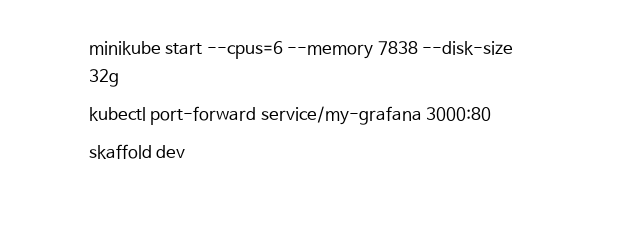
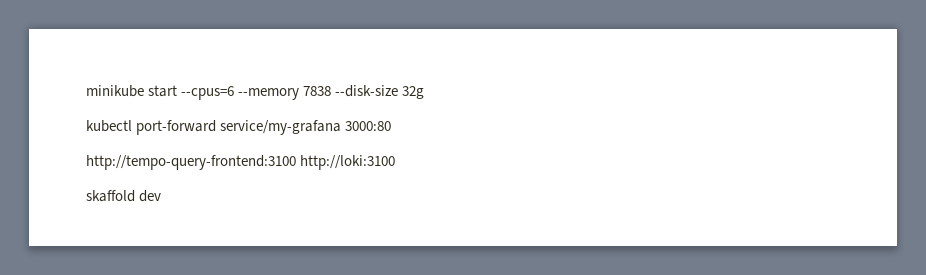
+ http://tempo-query-frontend:3100 http://loki:3100

